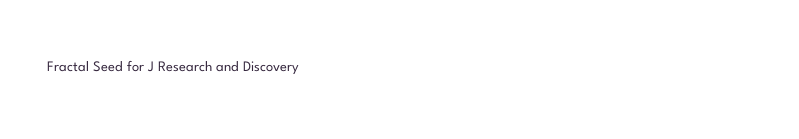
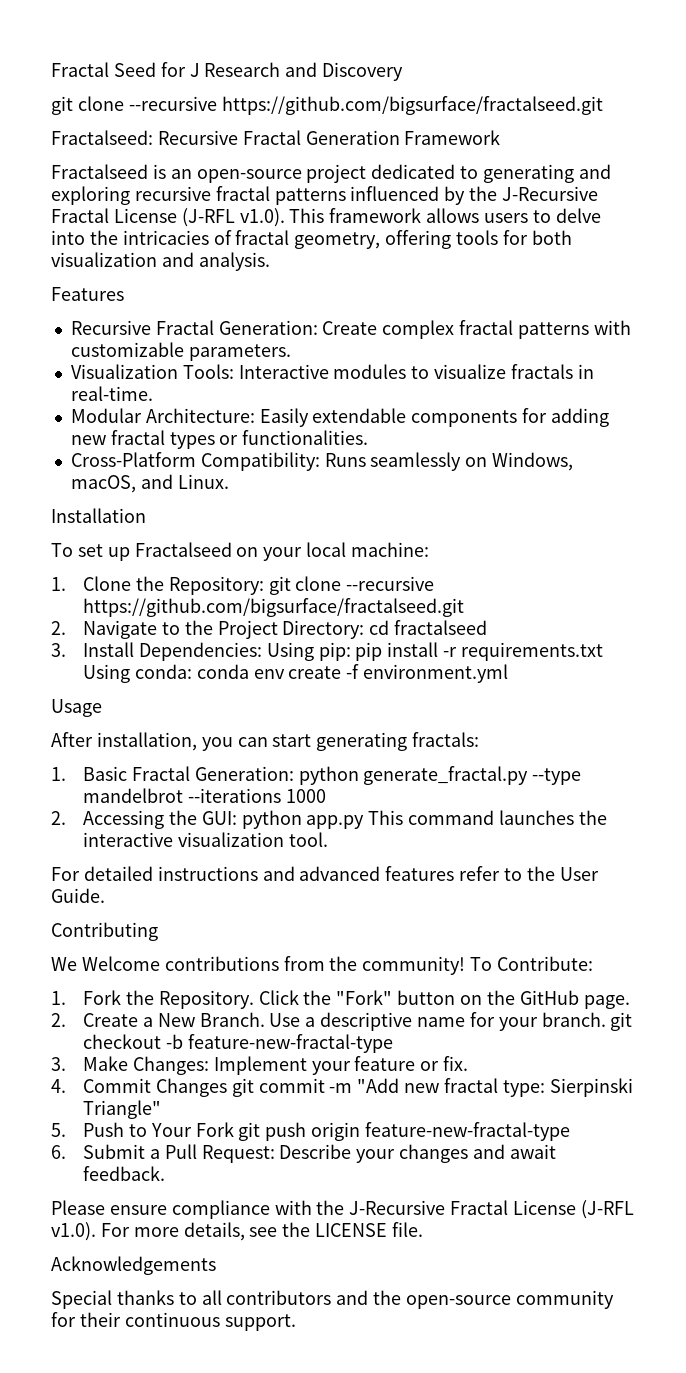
  Fractal Seed for J Research and Discovery
+ git clone --recursive https://github.com/bigsurface/fractalseed.git
+ Fractalseed: Recursive Fractal Generation Framework
+ Fractalseed is an open-source project dedicated to generating and exploring recursive fractal patterns influenced by the J-Recursive Fractal License (J-RFL v1.0). This framework allows users to delve into the intricacies of fractal geometry, offering tools for both visualization and analysis.
+ Features
+ Recursive Fractal Generation: Create complex fractal patterns with customizable parameters.
+ Visualization Tools: Interactive modules to visualize fractals in real-time.
+ Modular Architecture: Easily extendable components for adding new fractal types or functionalities.
+ Cross-Platform Compatibility: Runs seamlessly on Windows, macOS, and Linux.
+ Installation
+ To set up Fractalseed on your local machine:
+ 1. Clone the Repository: git clone --recursive https://github.com/bigsurface/fractalseed.git
+ 2. Navigate to the Project Directory: cd fractalseed
+ 3. Install Dependencies: Using pip: pip install -r requirements.txt Using conda: conda env create -f environment.yml
+ Usage
+ After installation, you can start generating fractals:
+ 1. Basic Fractal Generation: python generate_fractal.py --type mandelbrot --iterations 1000
+ 2. Accessing the GUI: python app.py This command launches the interactive visualization tool.
+ For detailed instructions and advanced features refer to the User Guide.
+ Contributing
+ We Welcome contributions from the community! To Contribute:
+ 1. Fork the Repository. Click the "Fork" button on the GitHub page.
+ 2. Create a New Branch. Use a descriptive name for your branch. git checkout -b feature-new-fractal-type
+ 3. Make Changes: Implement your feature or fix.
+ 4. Commit Changes git commit -m "Add new fractal type: Sierpinski Triangle"
+ 5. Push to Your Fork git push origin feature-new-fractal-type
+ 6. Submit a Pull Request: Describe your changes and await feedback.
+ Please ensure compliance with the J-Recursive Fractal License (J-RFL v1.0). For more details, see the LICENSE file.
+ Acknowledgements
+ Special thanks to all contributors and the open-source community for their continuous support.

